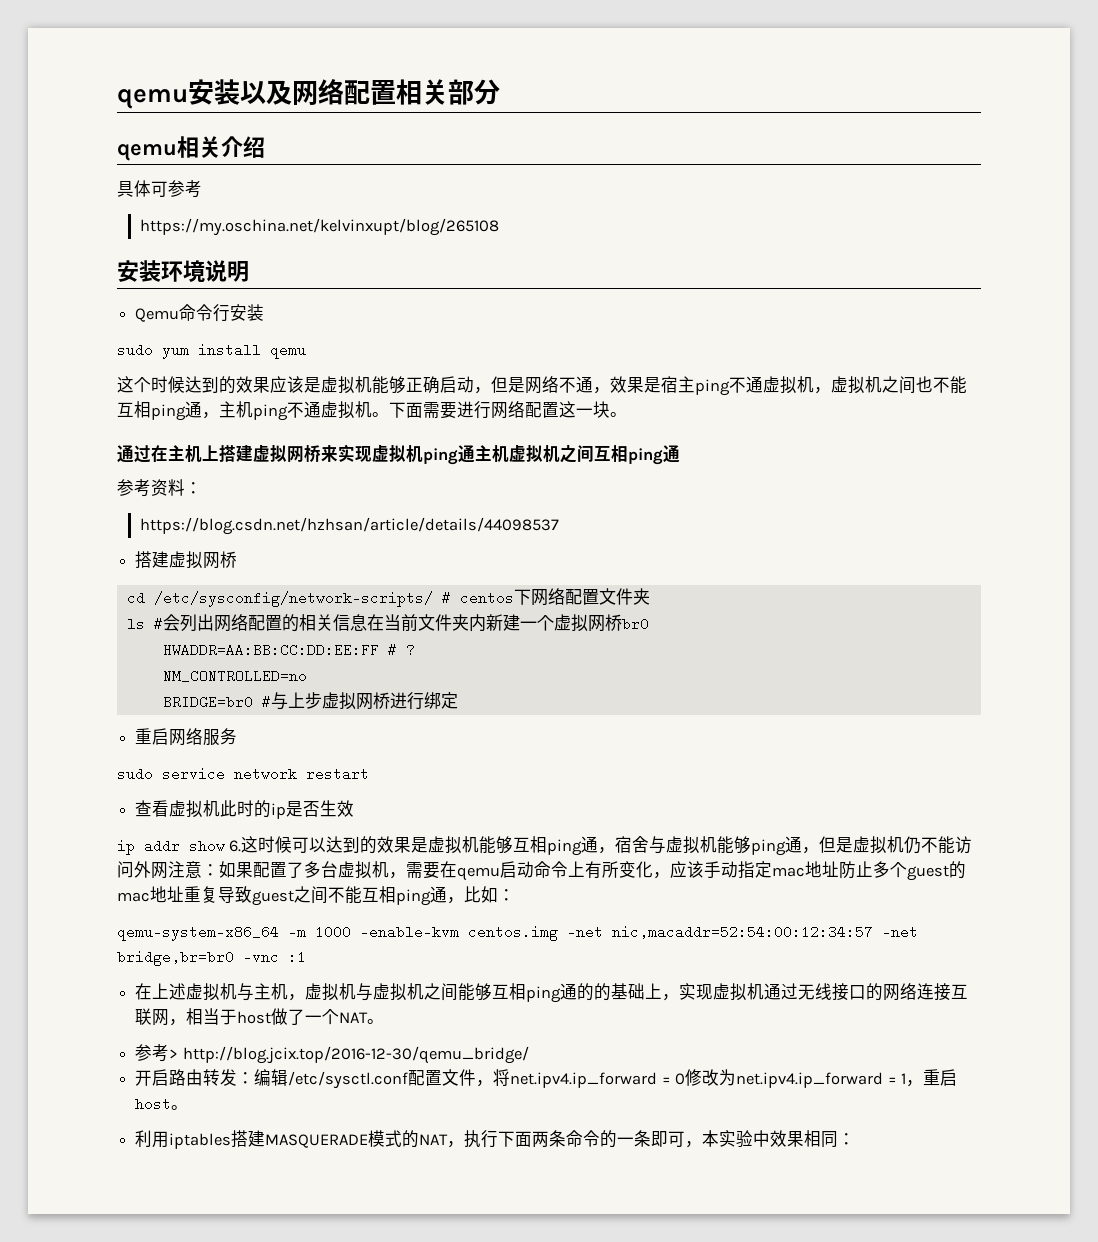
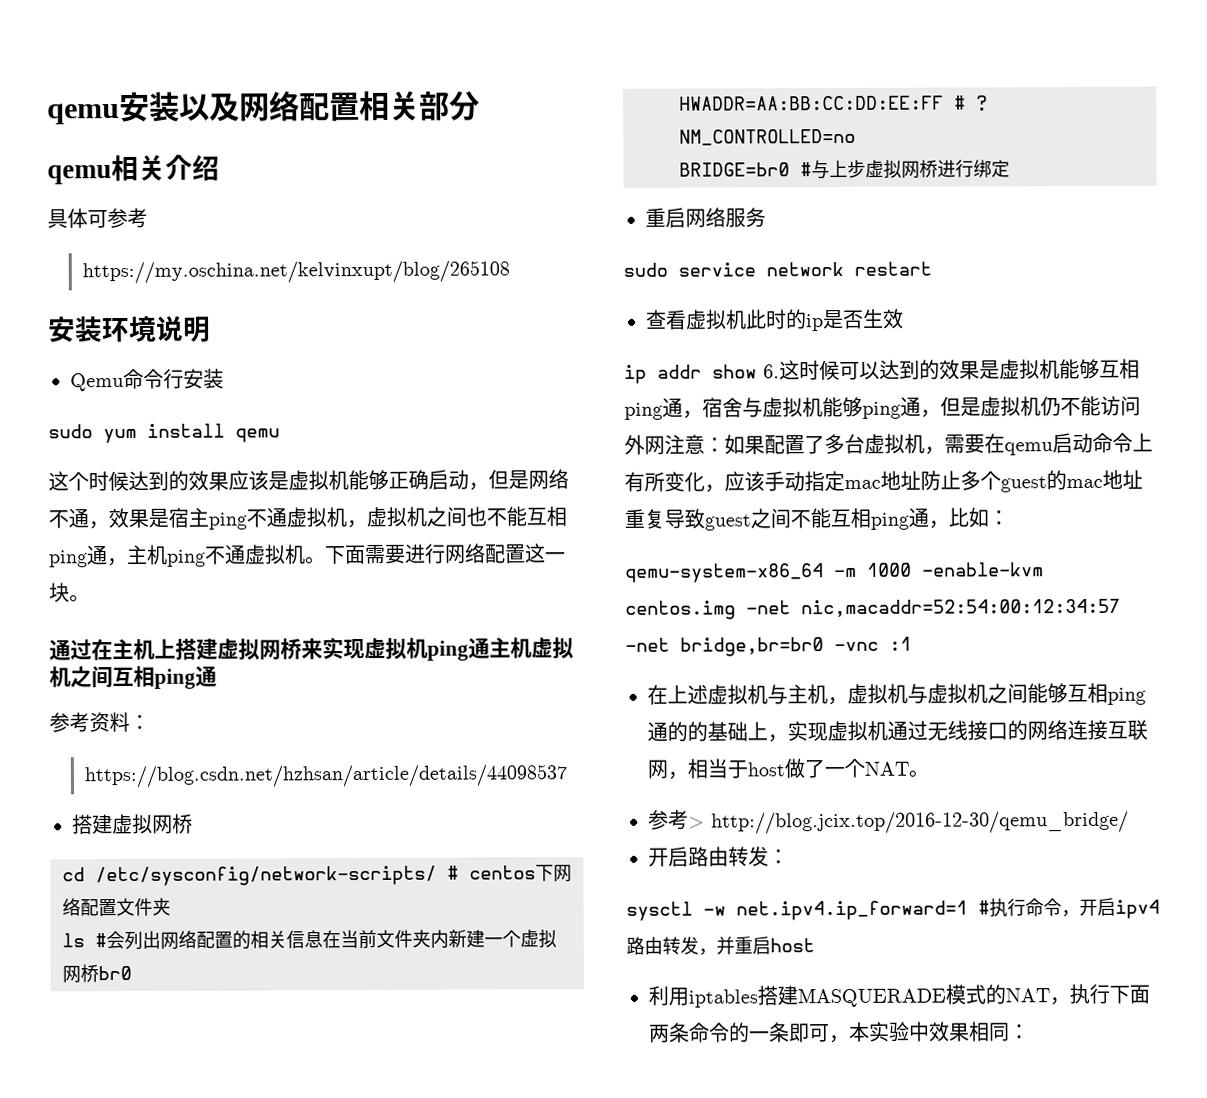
- 开启路由转发：编辑/etc/sysctl.conf配置文件，将net.ipv4.ip_forward = 0修改为net.ipv4.ip_forward = 1，重启host。
+ 开启路由转发：
+ sysctl -w net.ipv4.ip_forward=1 #执行命令，开启ipv4路由转发，并重启host

